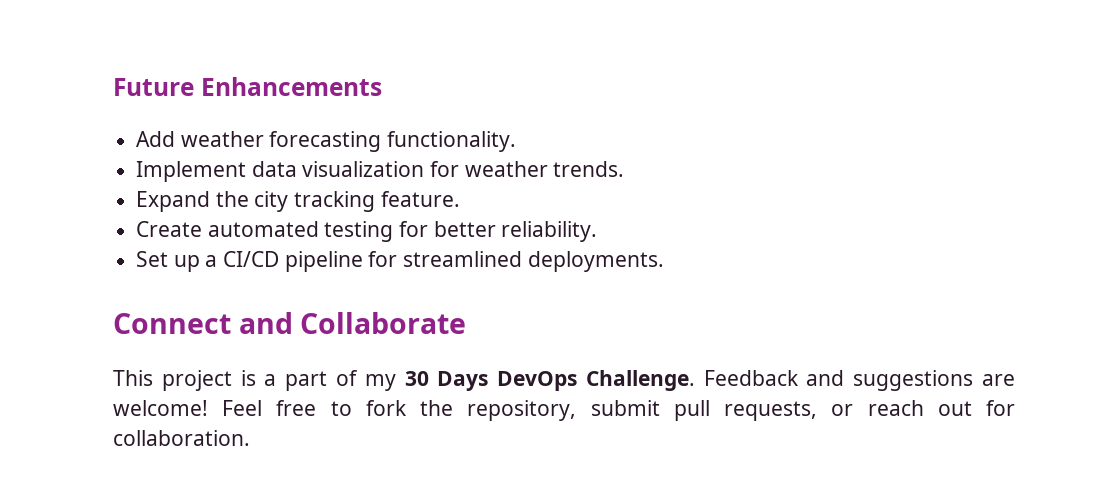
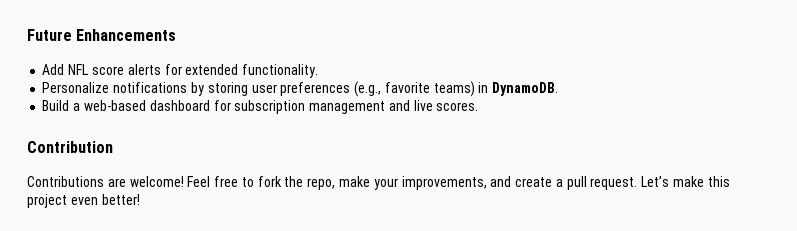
- Add weather forecasting functionality.
- Implement data visualization for weather trends.
- Expand the city tracking feature.
- Create automated testing for better reliability.
- Set up a CI/CD pipeline for streamlined deployments.
- Connect and Collaborate
- This project is a part of my 30 Days DevOps Challenge. Feedback and suggestions are welcome!
+ Add NFL score alerts for extended functionality.
+ Personalize notifications by storing user preferences (e.g., favorite teams) in DynamoDB.
+ Build a web-based dashboard for subscription management and live scores.
+ Contribution
+ Contributions are welcome!
- Feel free to fork the repository, submit pull requests, or reach out for collaboration.
+ Feel free to fork the repo, make your improvements, and create a pull request. Let’s make this project even better!

